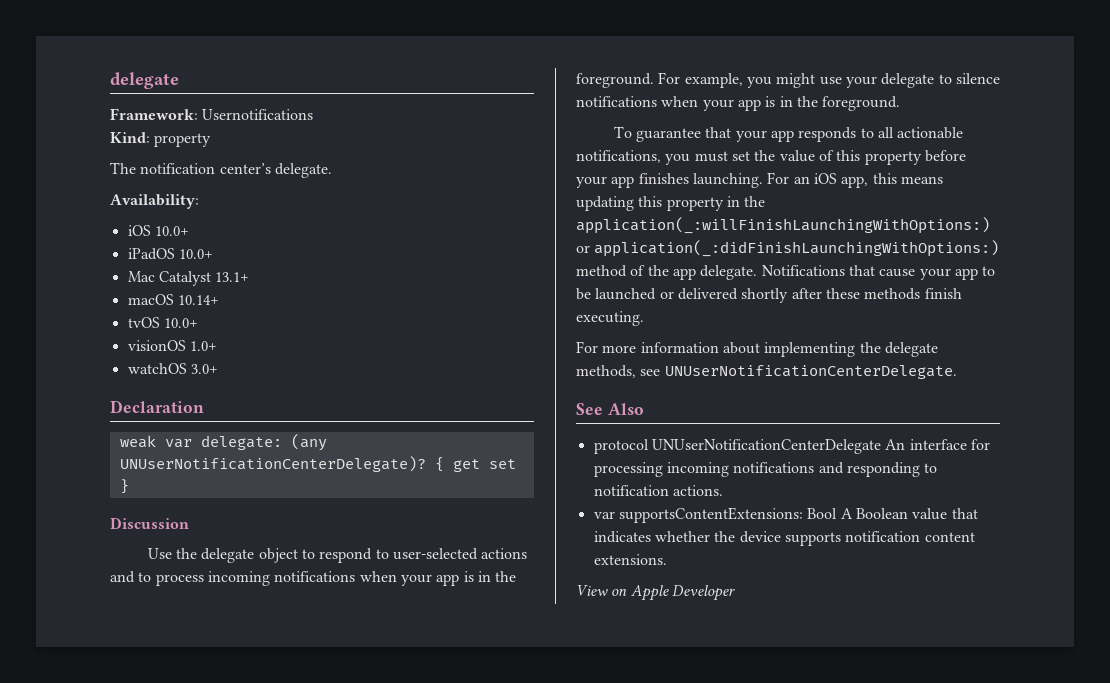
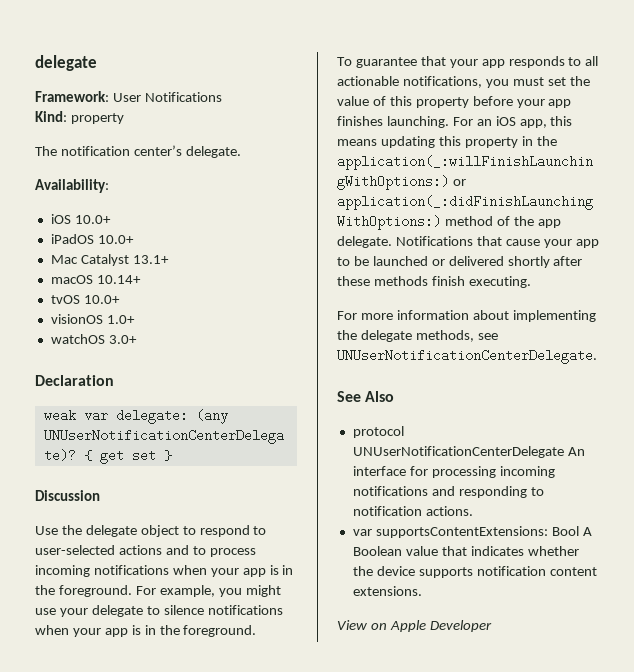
- Framework: Usernotifications
+ Framework: User Notifications

